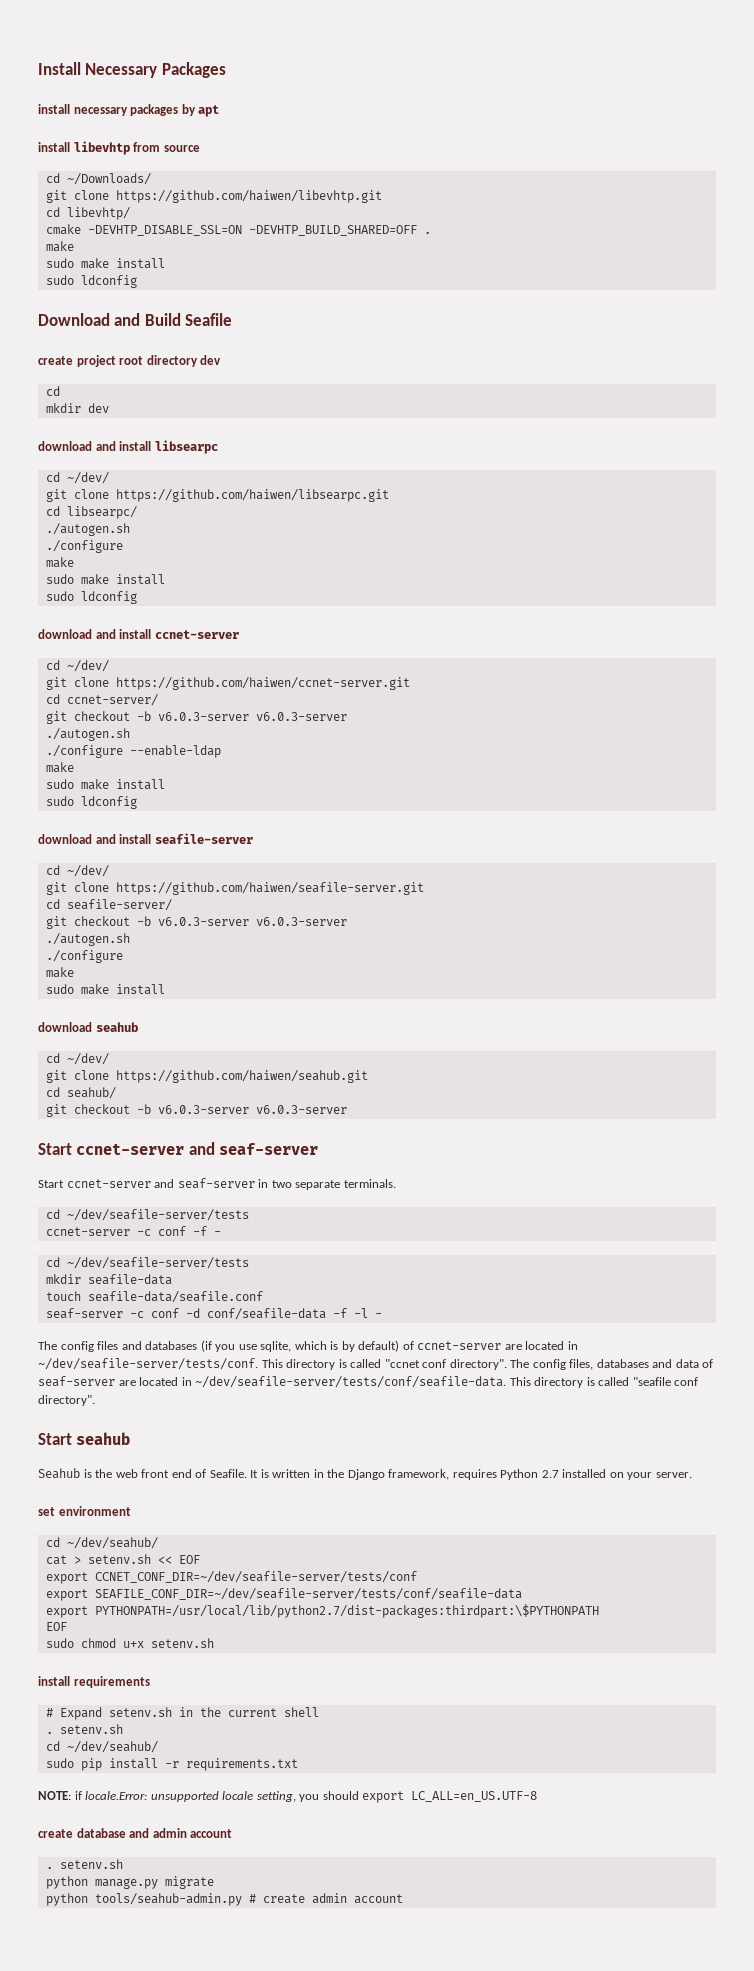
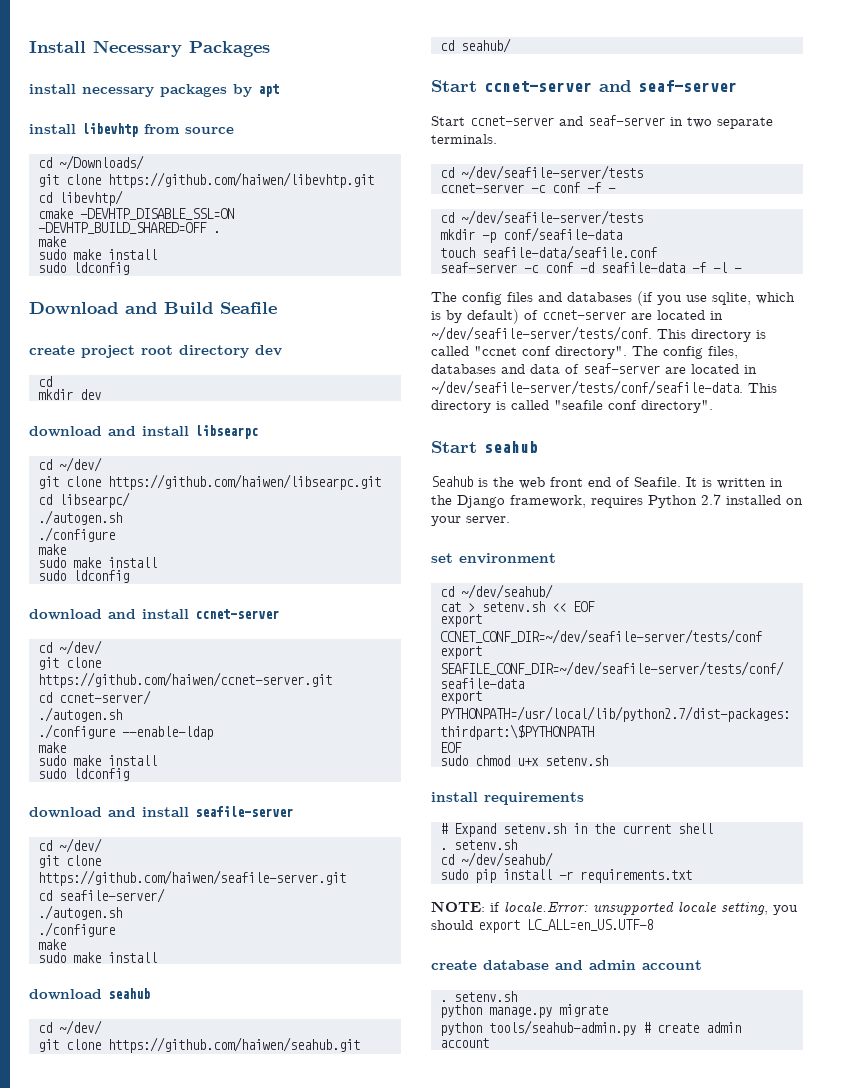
  cd ccnet-server/
- git checkout -b v6.0.3-server v6.0.3-server
  cd seafile-server/
- git checkout -b v6.0.3-server v6.0.3-server
  cd seahub/
- git checkout -b v6.0.3-server v6.0.3-server
- mkdir seafile-data
+ mkdir -p conf/seafile-data
- seaf-server -c conf -d conf/seafile-data -f -l -
+ seaf-server -c conf -d seafile-data -f -l -

